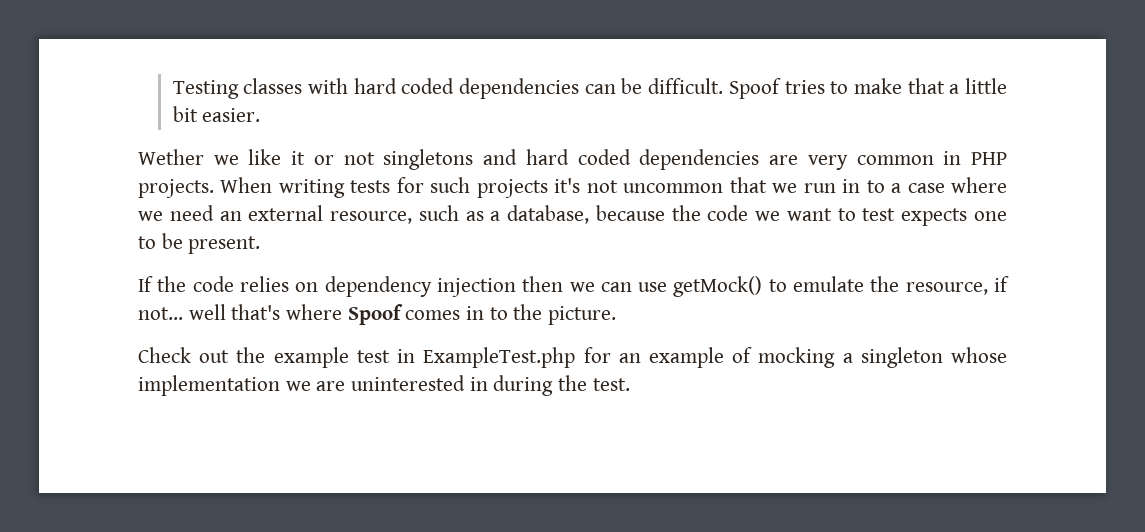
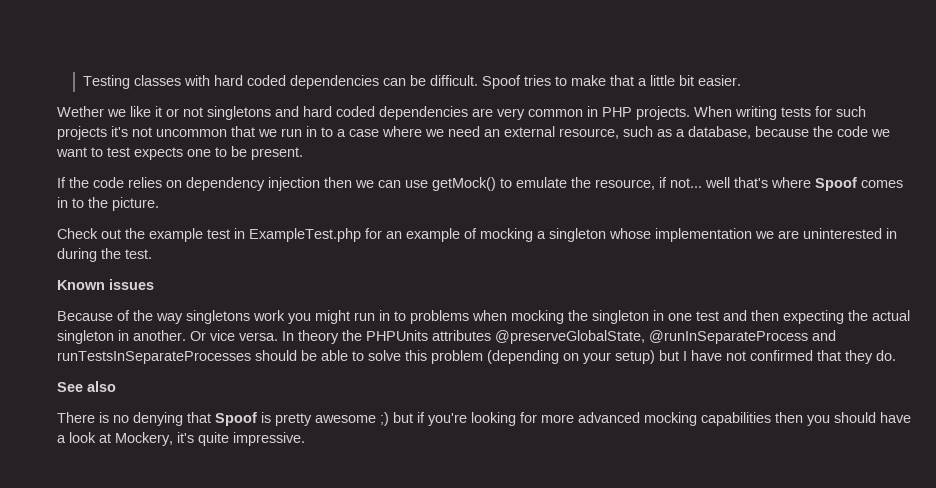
+ Known issues
+ Because of the way singletons work you might run in to problems when mocking the singleton in one test and then expecting the actual singleton in another. Or vice versa. In theory the PHPUnits attributes @preserveGlobalState, @runInSeparateProcess and runTestsInSeparateProcesses should be able to solve this problem (depending on your setup) but I have not confirmed that they do.
+ See also
+ There is no denying that Spoof is pretty awesome ;) but if you're looking for more advanced mocking capabilities then you should have a look at Mockery, it's quite impressive.

